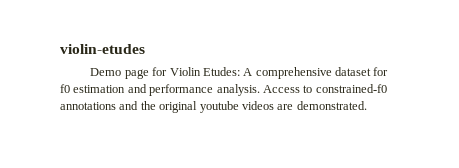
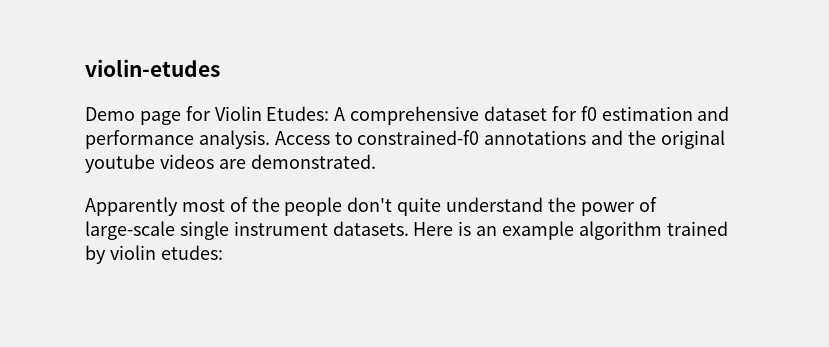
+ Apparently most of the people don't quite understand the power of large-scale single instrument datasets. Here is an example algorithm trained by violin etudes:

